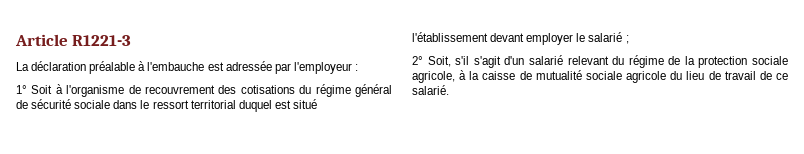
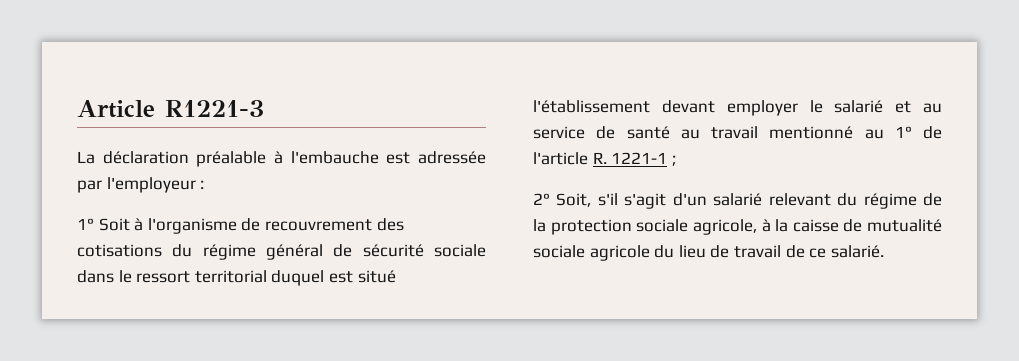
- 1° Soit à l'organisme de recouvrement des cotisations du régime général de sécurité sociale dans le ressort territorial duquel est situé l'établissement devant employer le salarié ;
+ 1° Soit à l'organisme de recouvrement des cotisations du régime général de sécurité sociale dans le ressort territorial duquel est situé l'établissement devant employer le salarié et au service de santé au travail mentionné au 1° de l'article R. 1221-1 ;

